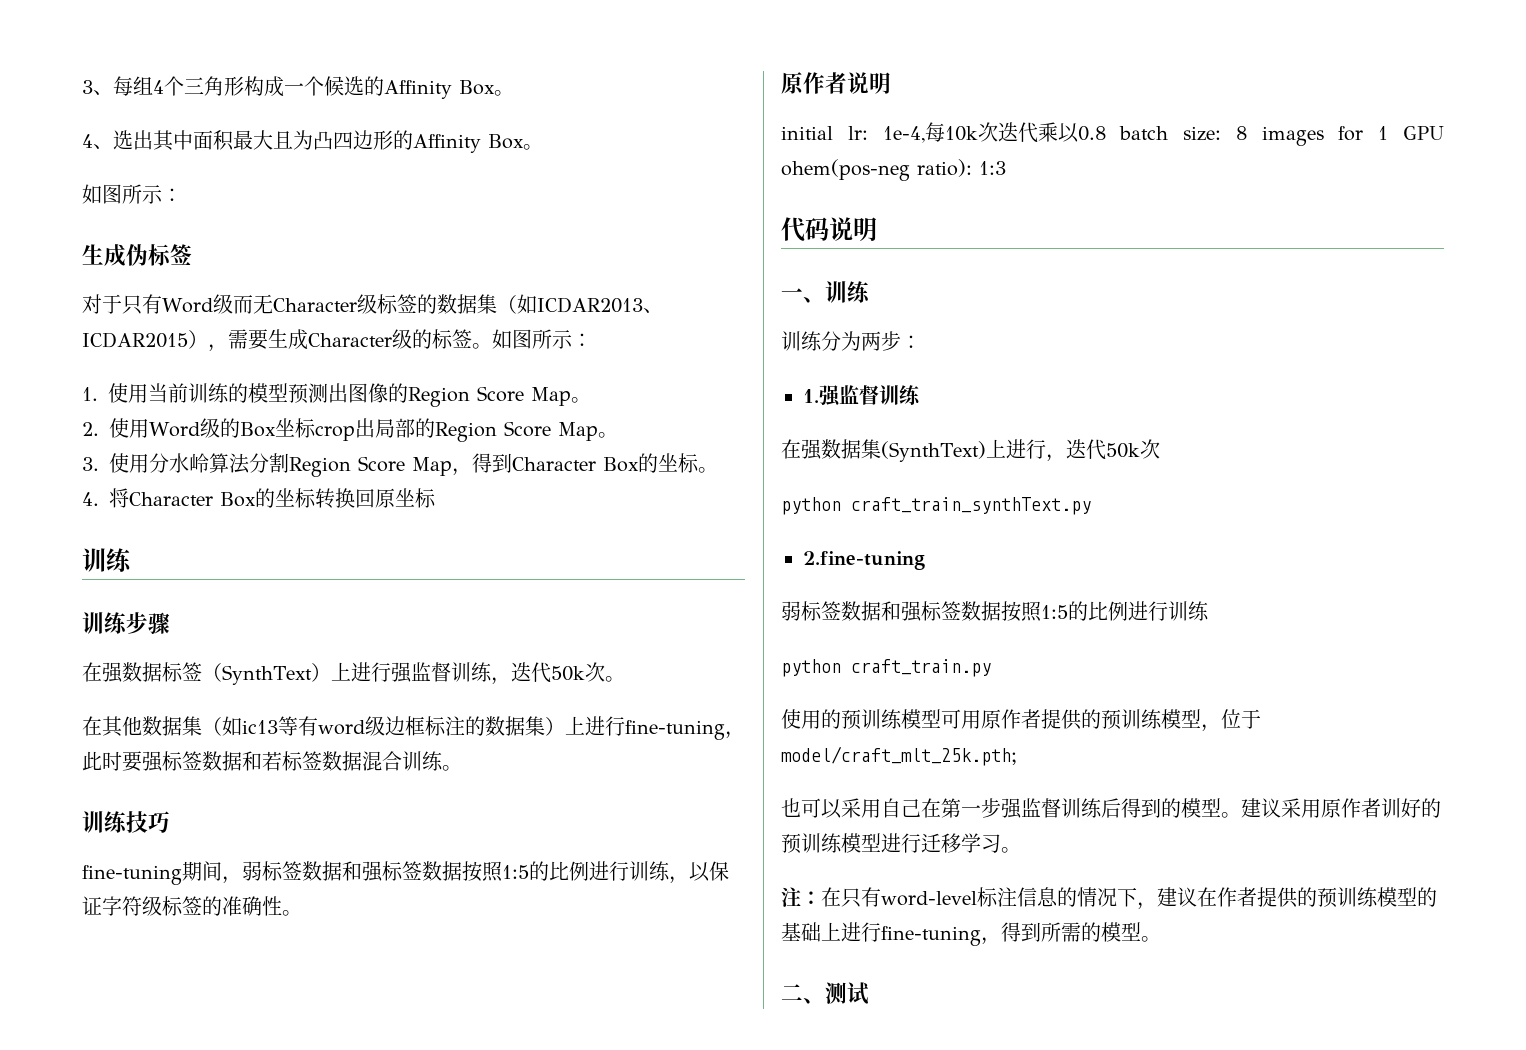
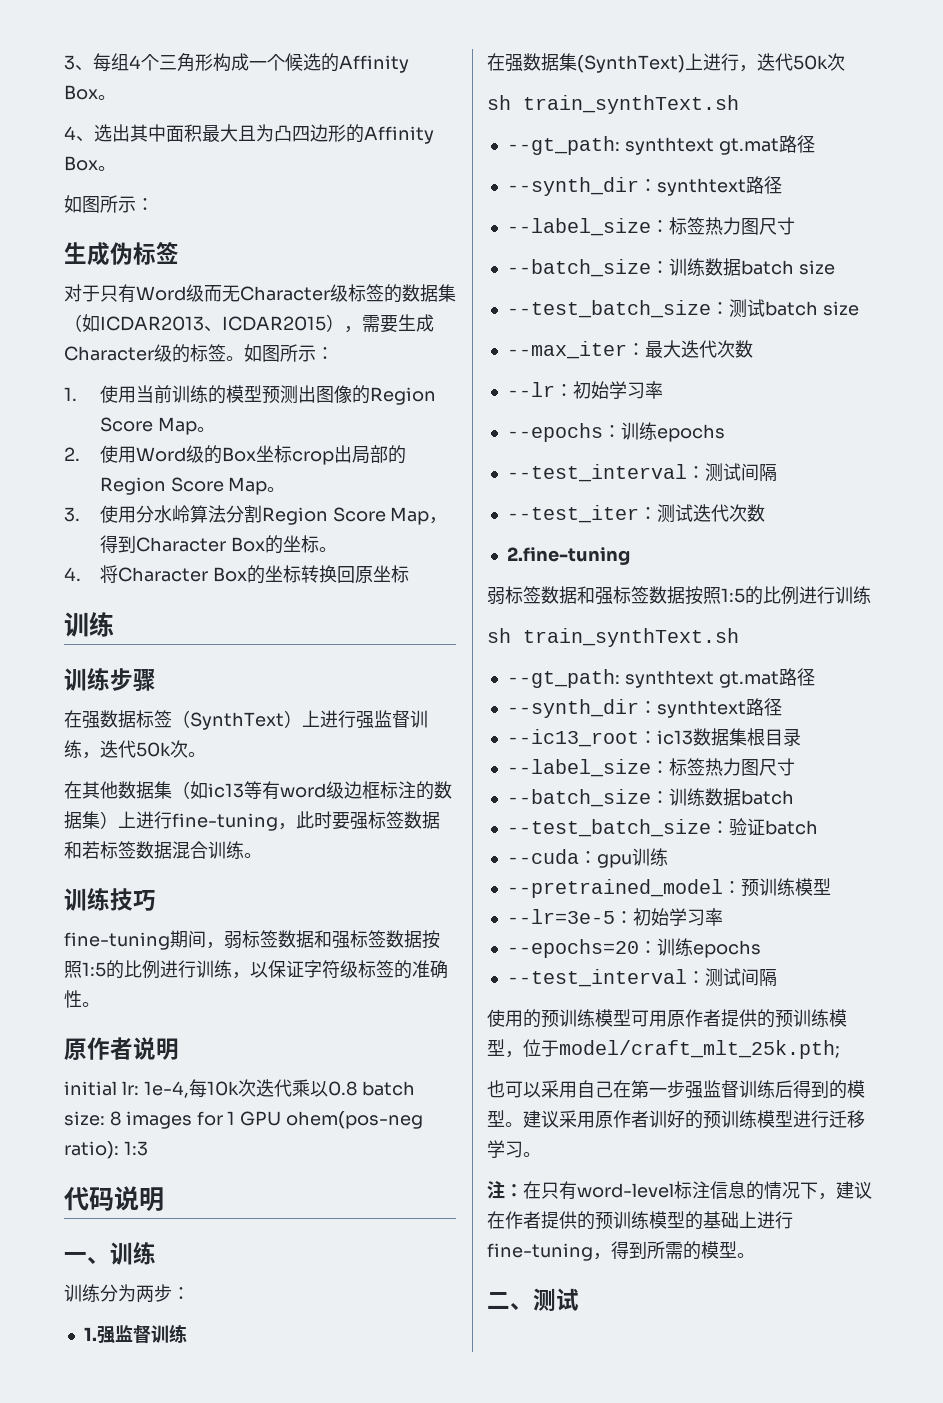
  在强数据集(SynthText)上进行，迭代50k次
- python craft_train_synthText.py
+ sh train_synthText.sh
+ --gt_path: synthtext gt.mat路径
+ --synth_dir：synthtext路径
+ --label_size：标签热力图尺寸
+ --batch_size：训练数据batch size
+ --test_batch_size：测试batch size
+ --max_iter：最大迭代次数
+ --lr：初始学习率
+ --epochs：训练epochs
+ --test_interval：测试间隔
+ --test_iter：测试迭代次数
  2.fine-tuning
  弱标签数据和强标签数据按照1:5的比例进行训练
- python craft_train.py
+ sh train_synthText.sh
+ --gt_path: synthtext gt.mat路径
+ --synth_dir：synthtext路径
+ --ic13_root：ic13数据集根目录
+ --label_size：标签热力图尺寸
+ --batch_size：训练数据batch
+ --test_batch_size：验证batch
+ --cuda：gpu训练
+ --pretrained_model：预训练模型
+ --lr=3e-5：初始学习率
+ --epochs=20：训练epochs
+ --test_interval：测试间隔

